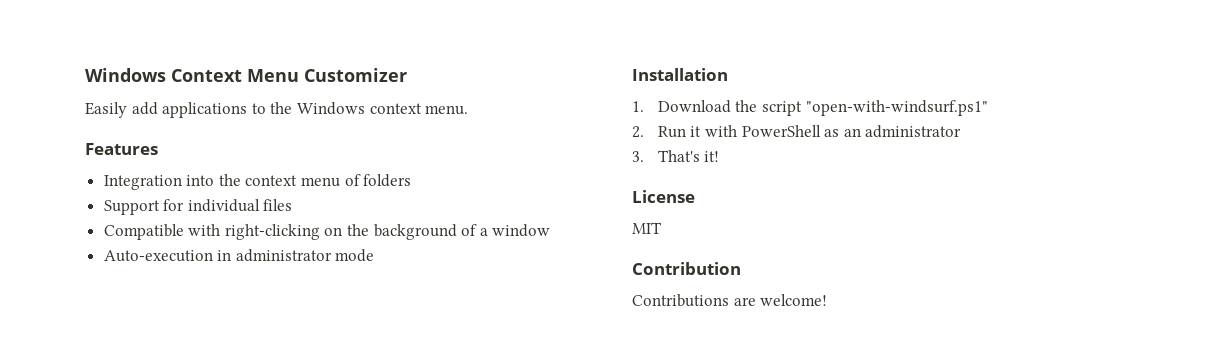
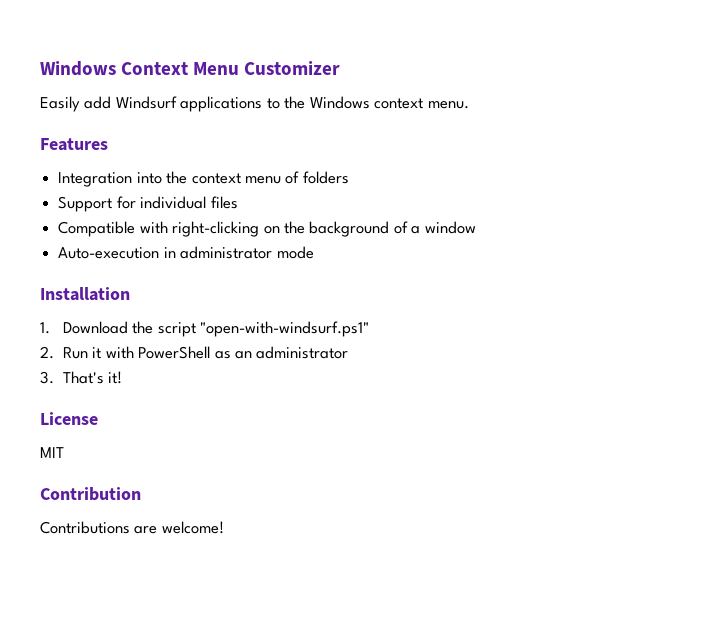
- Easily add applications to the Windows context menu.
+ Easily add Windsurf applications to the Windows context menu.

